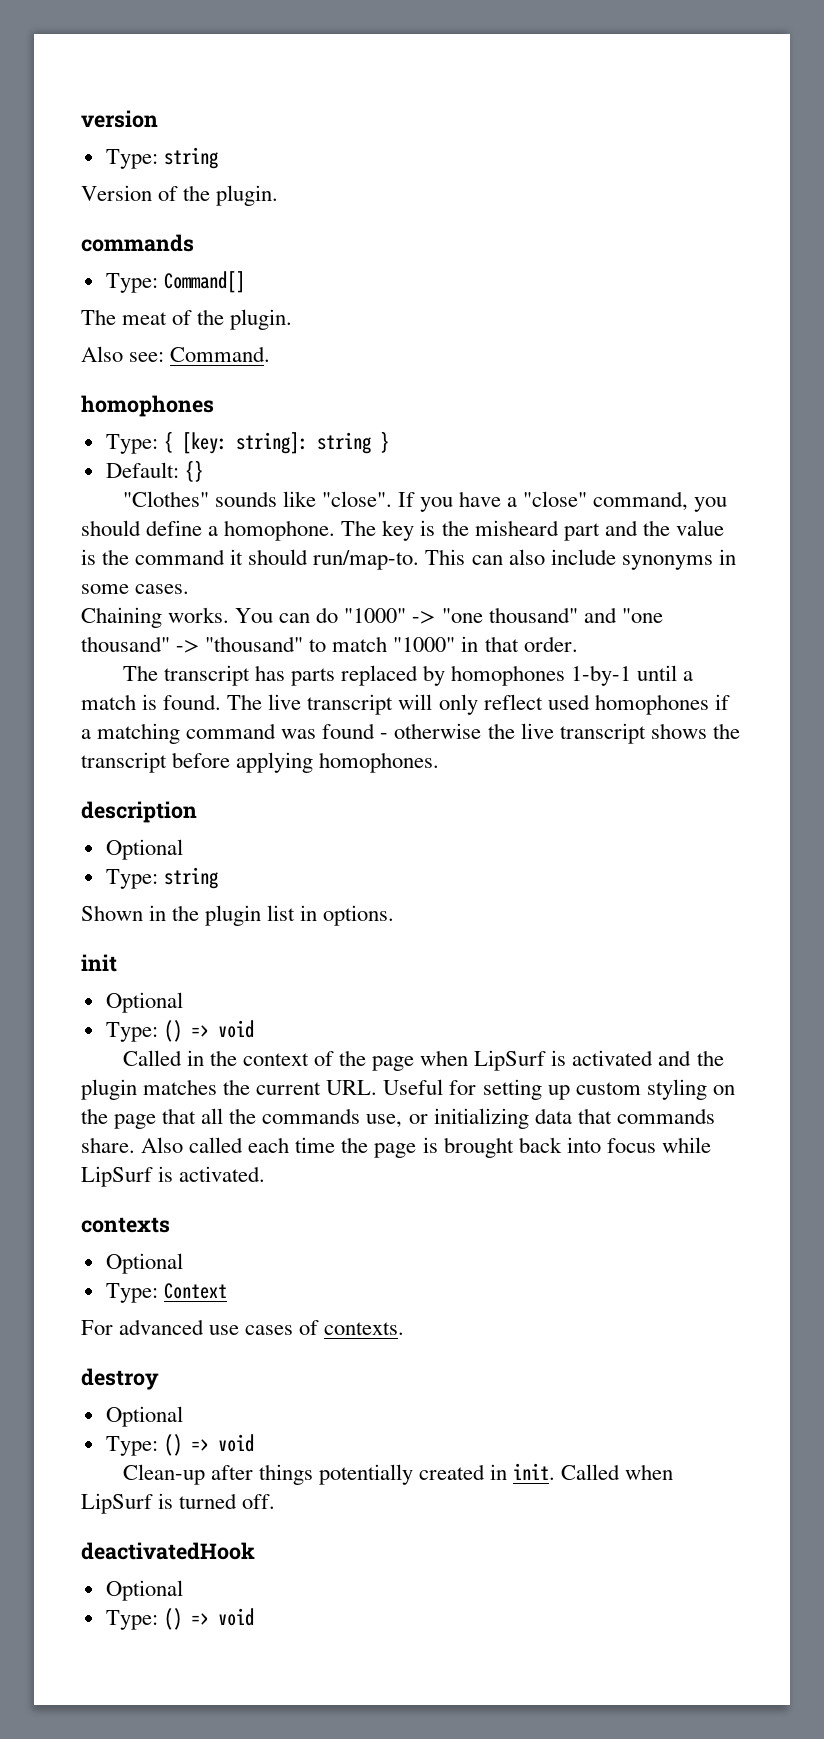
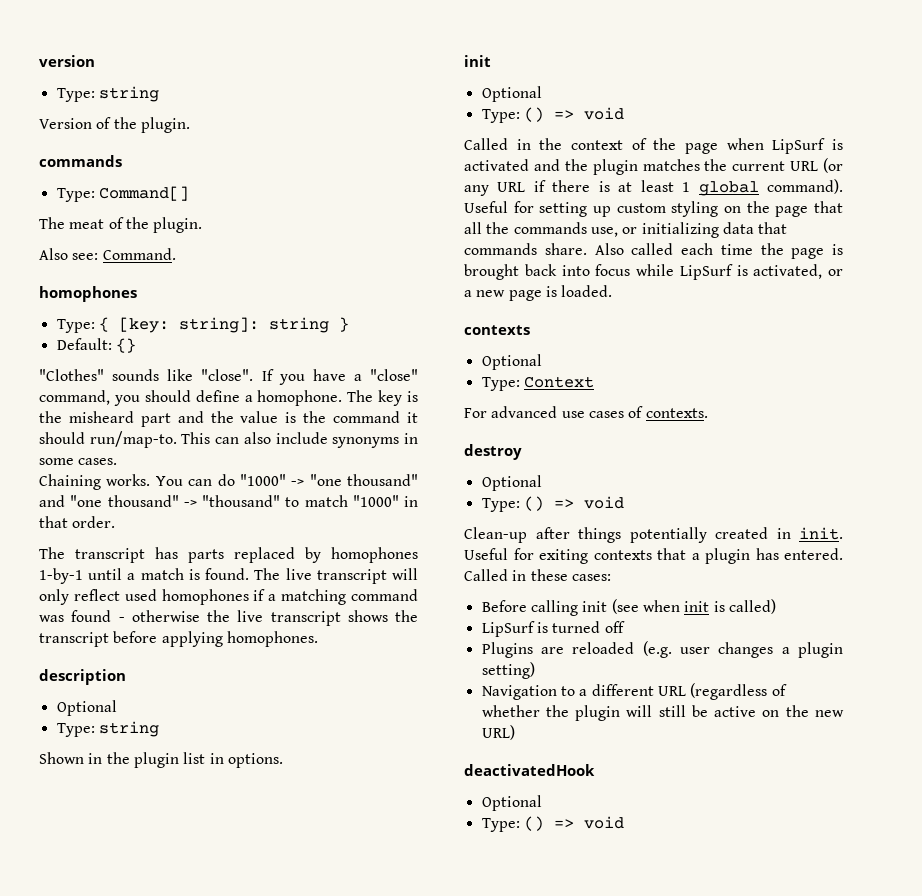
- Called in the context of the page when LipSurf is activated and the plugin matches the current URL. Useful for setting up custom styling on the page that all the commands use, or initializing data that commands share.
+ Called in the context of the page when LipSurf is activated and the plugin matches the current URL (or any URL if there is at least 1 global command). Useful for setting up custom styling on the page that all the commands use, or initializing data that commands share.
- Also called each time the page is brought back into focus while LipSurf is activated.
+ Also called each time the page is brought back into focus while LipSurf is activated, or a new page is loaded.
- Called when LipSurf is turned off.
+ Useful for exiting contexts that a plugin has entered. Called in these cases:
+ Before calling init (see when init is called)
+ LipSurf is turned off
+ Plugins are reloaded (e.g. user changes a plugin setting)
+ Navigation to a different URL (regardless of whether the plugin will still be active on the new URL)

